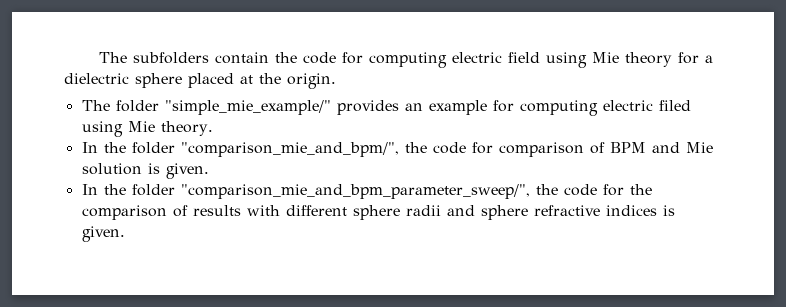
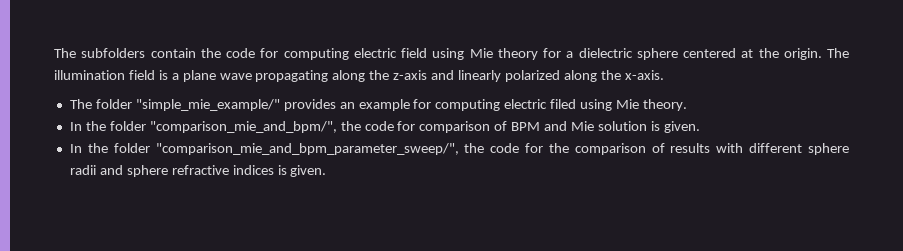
- The subfolders contain the code for computing electric field using Mie theory for a dielectric sphere placed at the origin.
+ The subfolders contain the code for computing electric field using Mie theory for a dielectric sphere centered at the origin. The illumination field is a plane wave propagating along the z-axis and linearly polarized along the x-axis.

